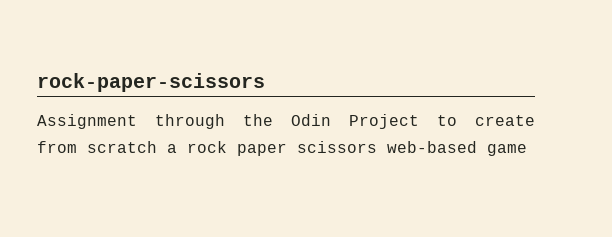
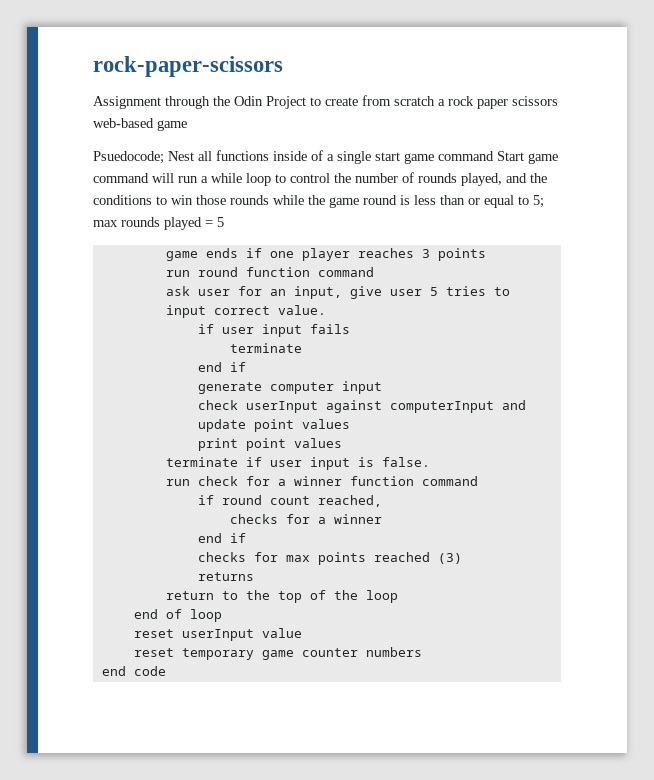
+ Psuedocode; Nest all functions inside of a single start game command Start game command will run a while loop to control the number of rounds played, and the conditions to win those rounds while the game round is less than or equal to 5; max rounds played = 5
+ game ends if one player reaches 3 points
+ run round function command
+ ask user for an input, give user 5 tries to input correct value.
+ if user input fails
+ terminate
+ end if
+ generate computer input
+ check userInput against computerInput and update point values
+ print point values
+ terminate if user input is false.
+ run check for a winner function command
+ if round count reached,
+ checks for a winner
+ end if
+ checks for max points reached (3)
+ returns
+ return to the top of the loop
+ end of loop
+ reset userInput value
+ reset temporary game counter numbers
+ end code

